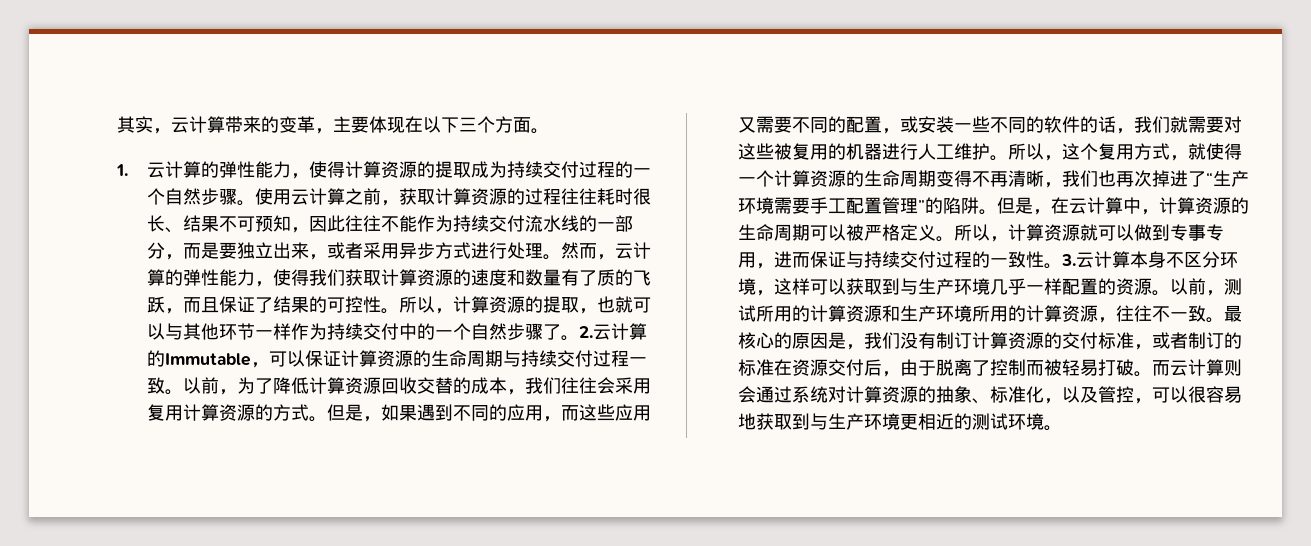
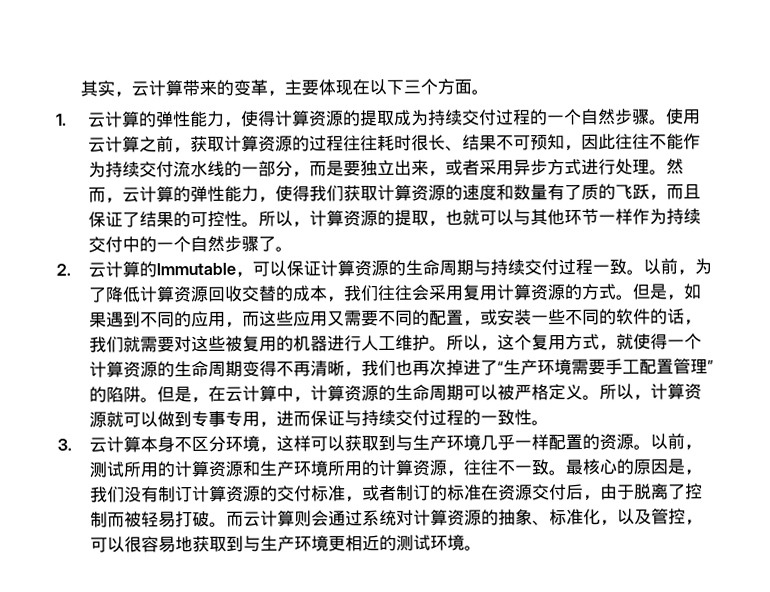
- 所以，计算资源的提取，也就可以与其他环节一样作为持续交付中的一个自然步骤了。2.云计算的Immutable，可以保证计算资源的生命周期与持续交付过程一致。
+ 所以，计算资源的提取，也就可以与其他环节一样作为持续交付中的一个自然步骤了。
+ 2.云计算的Immutable，可以保证计算资源的生命周期与持续交付过程一致。
- 所以，计算资源就可以做到专事专用，进而保证与持续交付过程的一致性。3.云计算本身不区分环境，这样可以获取到与生产环境几乎一样配置的资源。
+ 所以，计算资源就可以做到专事专用，进而保证与持续交付过程的一致性。
+ 3.云计算本身不区分环境，这样可以获取到与生产环境几乎一样配置的资源。

